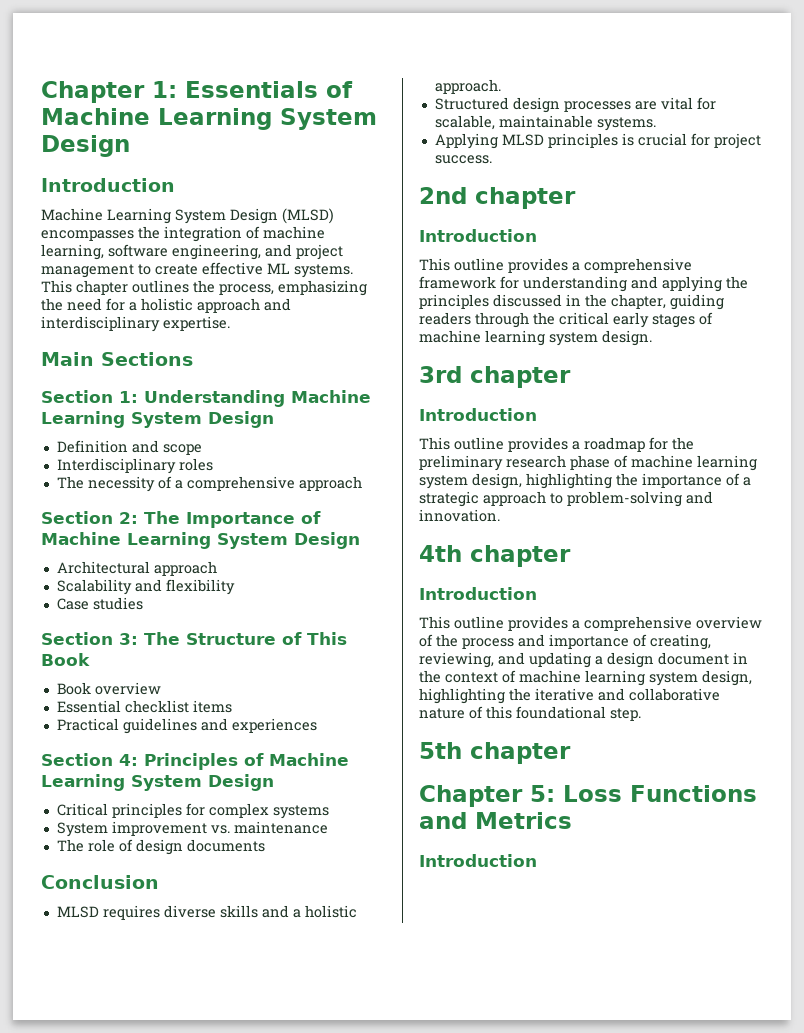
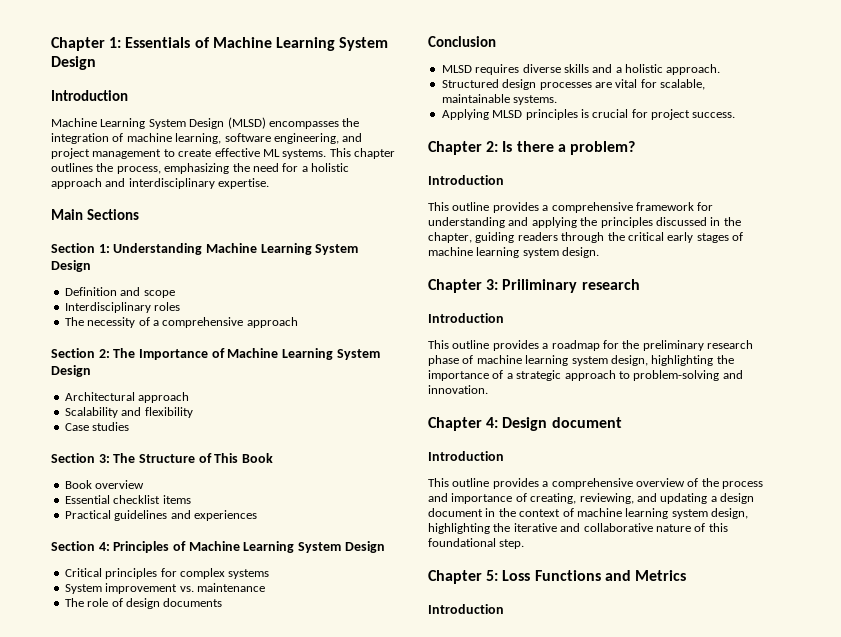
- 2nd chapter
+ Сhapter 2: Is there a problem?
- 3rd chapter
+ Chapter 3: Priliminary research
- 4th chapter
+ Chapter 4: Design document
- 5th chapter

